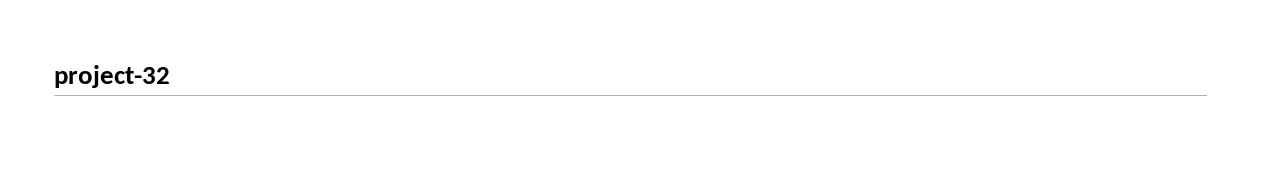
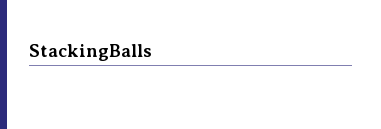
- project-32
+ StackingBalls

